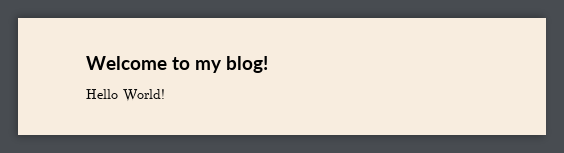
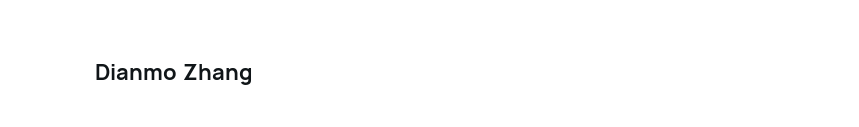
- Welcome to my blog!
- Hello World!
+ Dianmo Zhang

